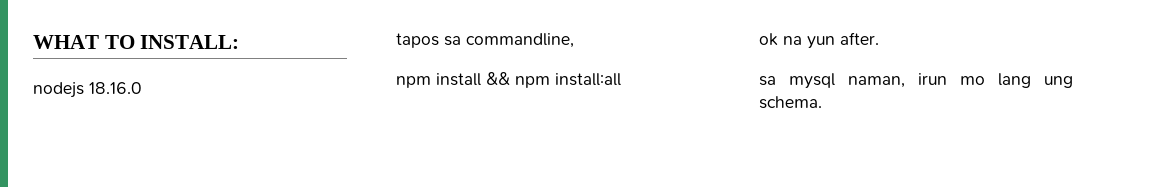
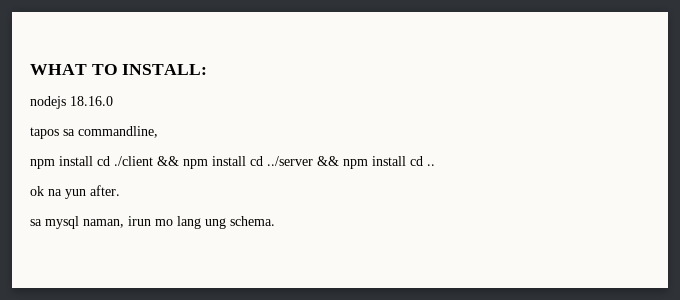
- npm install && npm install:all
+ npm install cd ./client && npm install cd ../server && npm install cd ..

